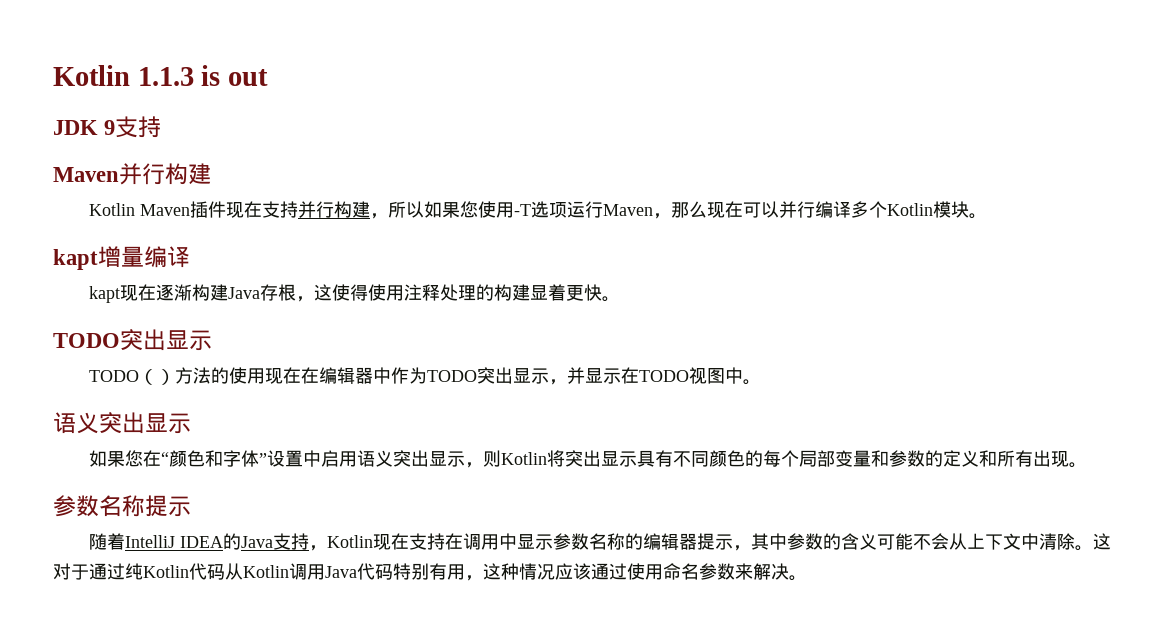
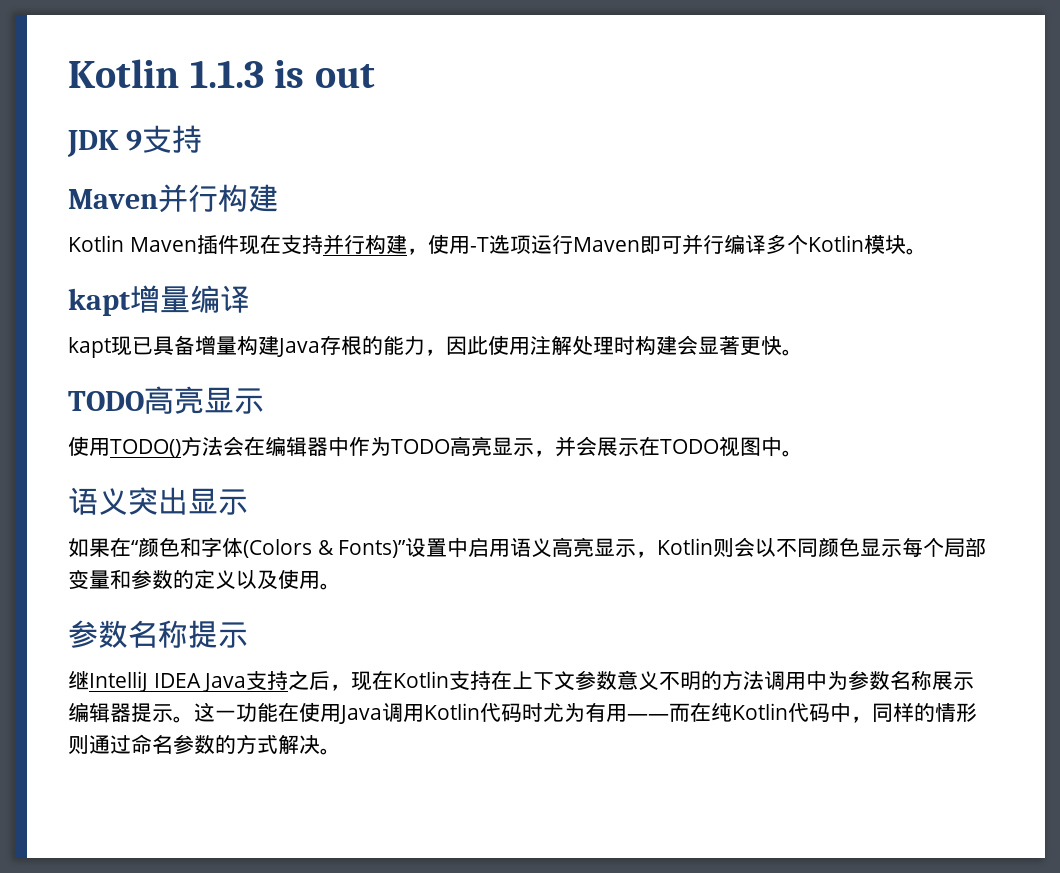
- Kotlin Maven插件现在支持并行构建，所以如果您使用-T选项运行Maven，那么现在可以并行编译多个Kotlin模块。
+ Kotlin Maven插件现在支持并行构建，使用-T选项运行Maven即可并行编译多个Kotlin模块。
- kapt现在逐渐构建Java存根，这使得使用注释处理的构建显着更快。
- TODO突出显示
- TODO（）方法的使用现在在编辑器中作为TODO突出显示，并显示在TODO视图中。
+ kapt现已具备增量构建Java存根的能力，因此使用注解处理时构建会显著更快。
+ TODO高亮显示
+ 使用TODO()方法会在编辑器中作为TODO高亮显示，并会展示在TODO视图中。
- 如果您在“颜色和字体”设置中启用语义突出显示，则Kotlin将突出显示具有不同颜色的每个局部变量和参数的定义和所有出现。
+ 如果在“颜色和字体(Colors & Fonts)”设置中启用语义高亮显示，Kotlin则会以不同颜色显示每个局部变量和参数的定义以及使用。
- 随着IntelliJ IDEA的Java支持，Kotlin现在支持在调用中显示参数名称的编辑器提示，其中参数的含义可能不会从上下文中清除。这对于通过纯Kotlin代码从Kotlin调用Java代码特别有用，这种情况应该通过使用命名参数来解决。
+ 继IntelliJ IDEA Java支持之后，现在Kotlin支持在上下文参数意义不明的方法调用中为参数名称展示编辑器提示。这一功能在使用Java调用Kotlin代码时尤为有用——而在纯Kotlin代码中，同样的情形则通过命名参数的方式解决。

